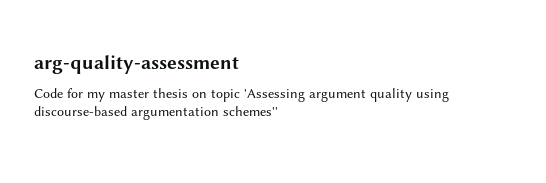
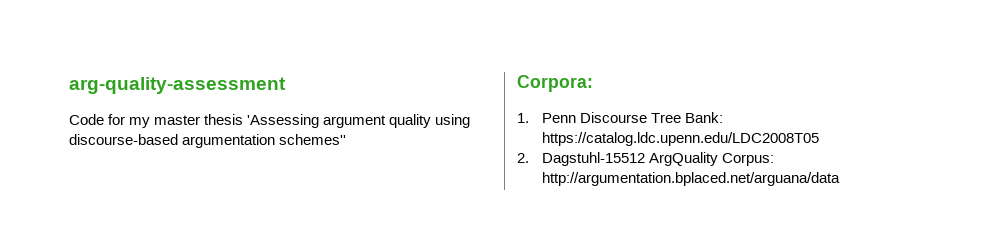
- Code for my master thesis on topic 'Assessing argument quality using discourse-based argumentation schemes''
+ Code for my master thesis 'Assessing argument quality using discourse-based argumentation schemes''
+ Corpora:
+ 1. Penn Discourse Tree Bank: https://catalog.ldc.upenn.edu/LDC2008T05
+ 2. Dagstuhl-15512 ArgQuality Corpus: http://argumentation.bplaced.net/arguana/data

